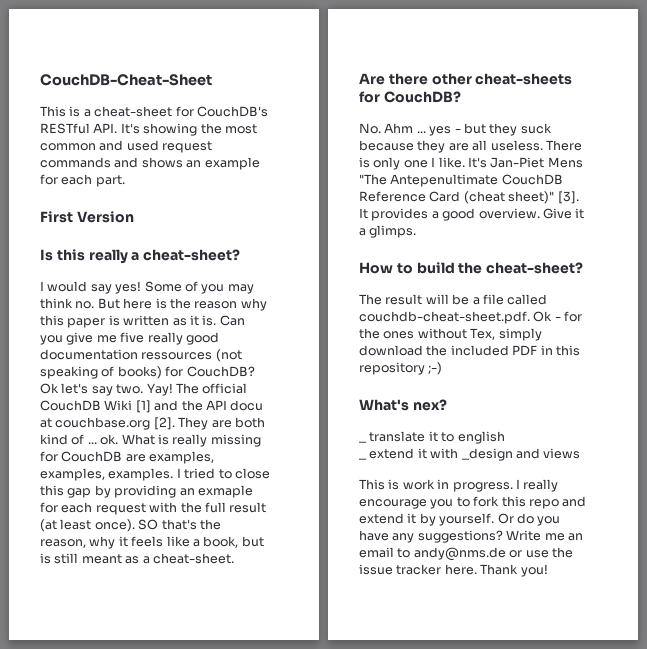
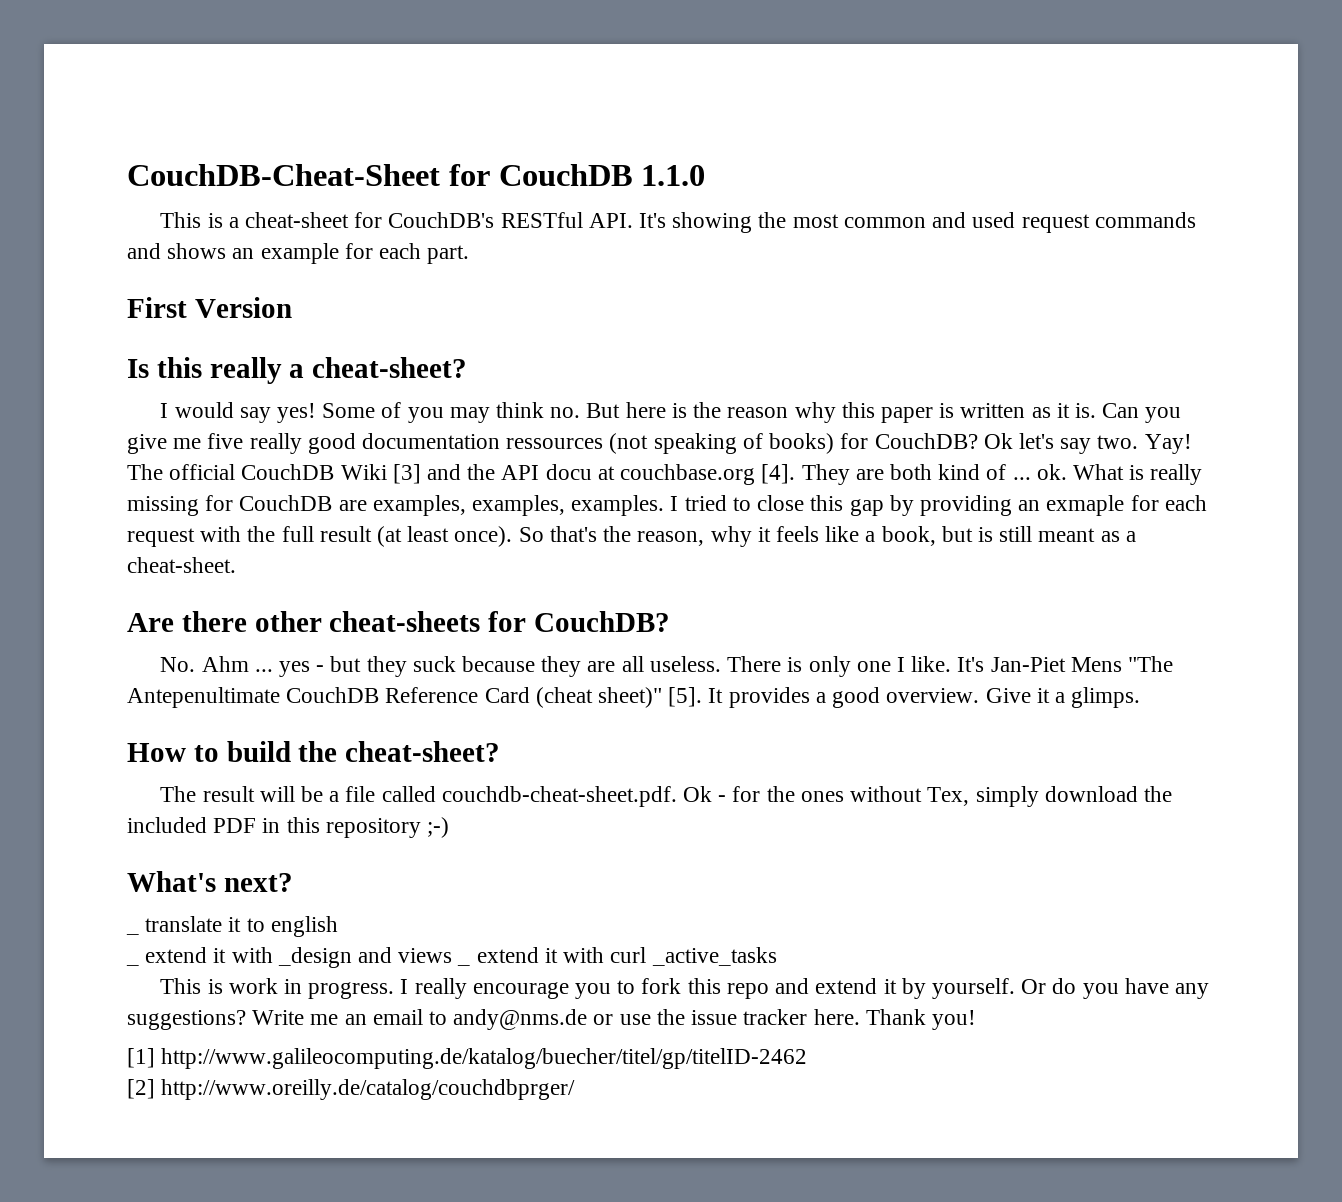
- CouchDB-Cheat-Sheet
+ CouchDB-Cheat-Sheet for CouchDB 1.1.0
- The official CouchDB Wiki [1] and the API docu at couchbase.org [2].
+ The official CouchDB Wiki [3] and the API docu at couchbase.org [4].
- SO that's the reason, why it feels like a book, but is still meant as a cheat-sheet.
+ So that's the reason, why it feels like a book, but is still meant as a cheat-sheet.
- It's Jan-Piet Mens "The Antepenultimate CouchDB Reference Card (cheat sheet)" [3].
+ It's Jan-Piet Mens "The Antepenultimate CouchDB Reference Card (cheat sheet)" [5].
- What's nex?
+ What's next?
- _ extend it with _design and views
+ _ extend it with _design and views _ extend it with curl _active_tasks
+ [1] http://www.galileocomputing.de/katalog/buecher/titel/gp/titelID-2462
+ [2] http://www.oreilly.de/catalog/couchdbprger/

